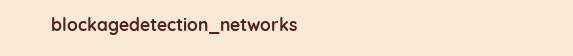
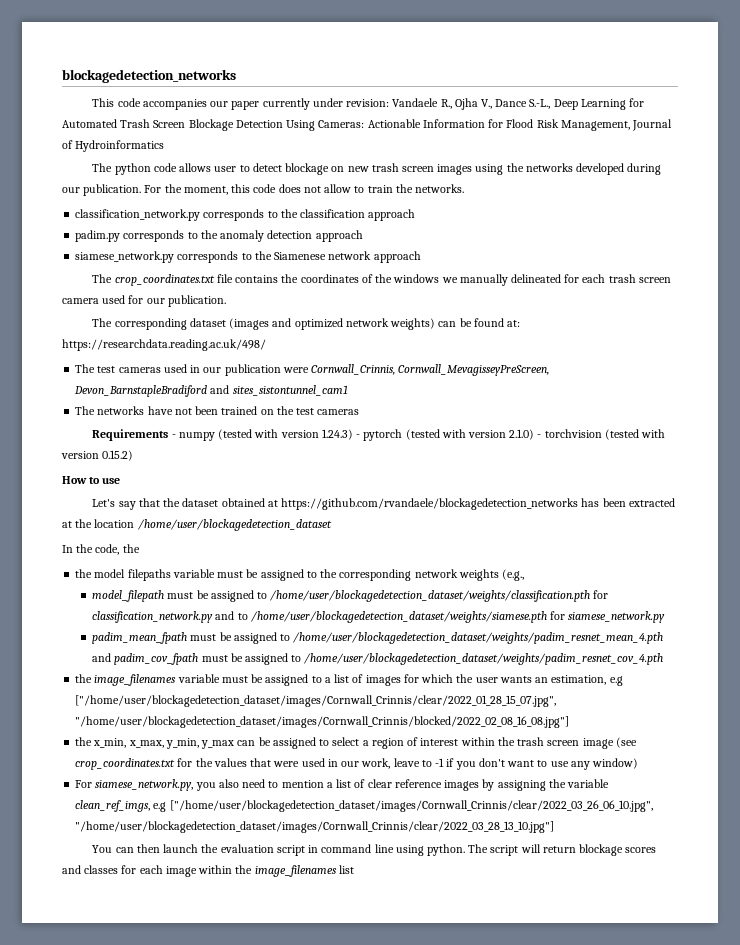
+ This code accompanies our paper currently under revision: Vandaele R., Ojha V., Dance S.-L., Deep Learning for Automated Trash Screen Blockage Detection Using Cameras: Actionable Information for Flood Risk Management, Journal of Hydroinformatics
+ The python code allows user to detect blockage on new trash screen images using the networks developed during our publication. For the moment, this code does not allow to train the networks.
+ classification_network.py corresponds to the classification approach
+ padim.py corresponds to the anomaly detection approach
+ siamese_network.py corresponds to the Siamenese network approach
+ The crop_coordinates.txt file contains the coordinates of the windows we manually delineated for each trash screen camera used for our publication.
+ The corresponding dataset (images and optimized network weights) can be found at: https://researchdata.reading.ac.uk/498/
+ The test cameras used in our publication were Cornwall_Crinnis, Cornwall_MevagisseyPreScreen, Devon_BarnstapleBradiford and sites_sistontunnel_cam1
+ The networks have not been trained on the test cameras
+ Requirements - numpy (tested with version 1.24.3) - pytorch (tested with version 2.1.0) - torchvision (tested with version 0.15.2)
+ How to use
+ Let's say that the dataset obtained at https://github.com/rvandaele/blockagedetection_networks has been extracted at the location /home/user/blockagedetection_dataset
+ In the code, the
+ the model filepaths variable must be assigned to the corresponding network weights (e.g.,
+ model_filepath must be assigned to /home/user/blockagedetection_dataset/weights/classification.pth for classification_network.py and to /home/user/blockagedetection_dataset/weights/siamese.pth for siamese_network.py
+ padim_mean_fpath must be assigned to /home/user/blockagedetection_dataset/weights/padim_resnet_mean_4.pth and padim_cov_fpath must be assigned to /home/user/blockagedetection_dataset/weights/padim_resnet_cov_4.pth
+ the image_filenames variable must be assigned to a list of images for which the user wants an estimation, e.g ["/home/user/blockagedetection_dataset/images/Cornwall_Crinnis/clear/2022_01_28_15_07.jpg", "/home/user/blockagedetection_dataset/images/Cornwall_Crinnis/blocked/2022_02_08_16_08.jpg"]
+ the x_min, x_max, y_min, y_max can be assigned to select a region of interest within the trash screen image (see crop_coordinates.txt for the values that were used in our work, leave to -1 if you don't want to use any window)
+ For siamese_network.py, you also need to mention a list of clear reference images by assigning the variable clean_ref_imgs, e.g ["/home/user/blockagedetection_dataset/images/Cornwall_Crinnis/clear/2022_03_26_06_10.jpg", "/home/user/blockagedetection_dataset/images/Cornwall_Crinnis/clear/2022_03_28_13_10.jpg"]
+ You can then launch the evaluation script in command line using python. The script will return blockage scores and classes for each image within the image_filenames list

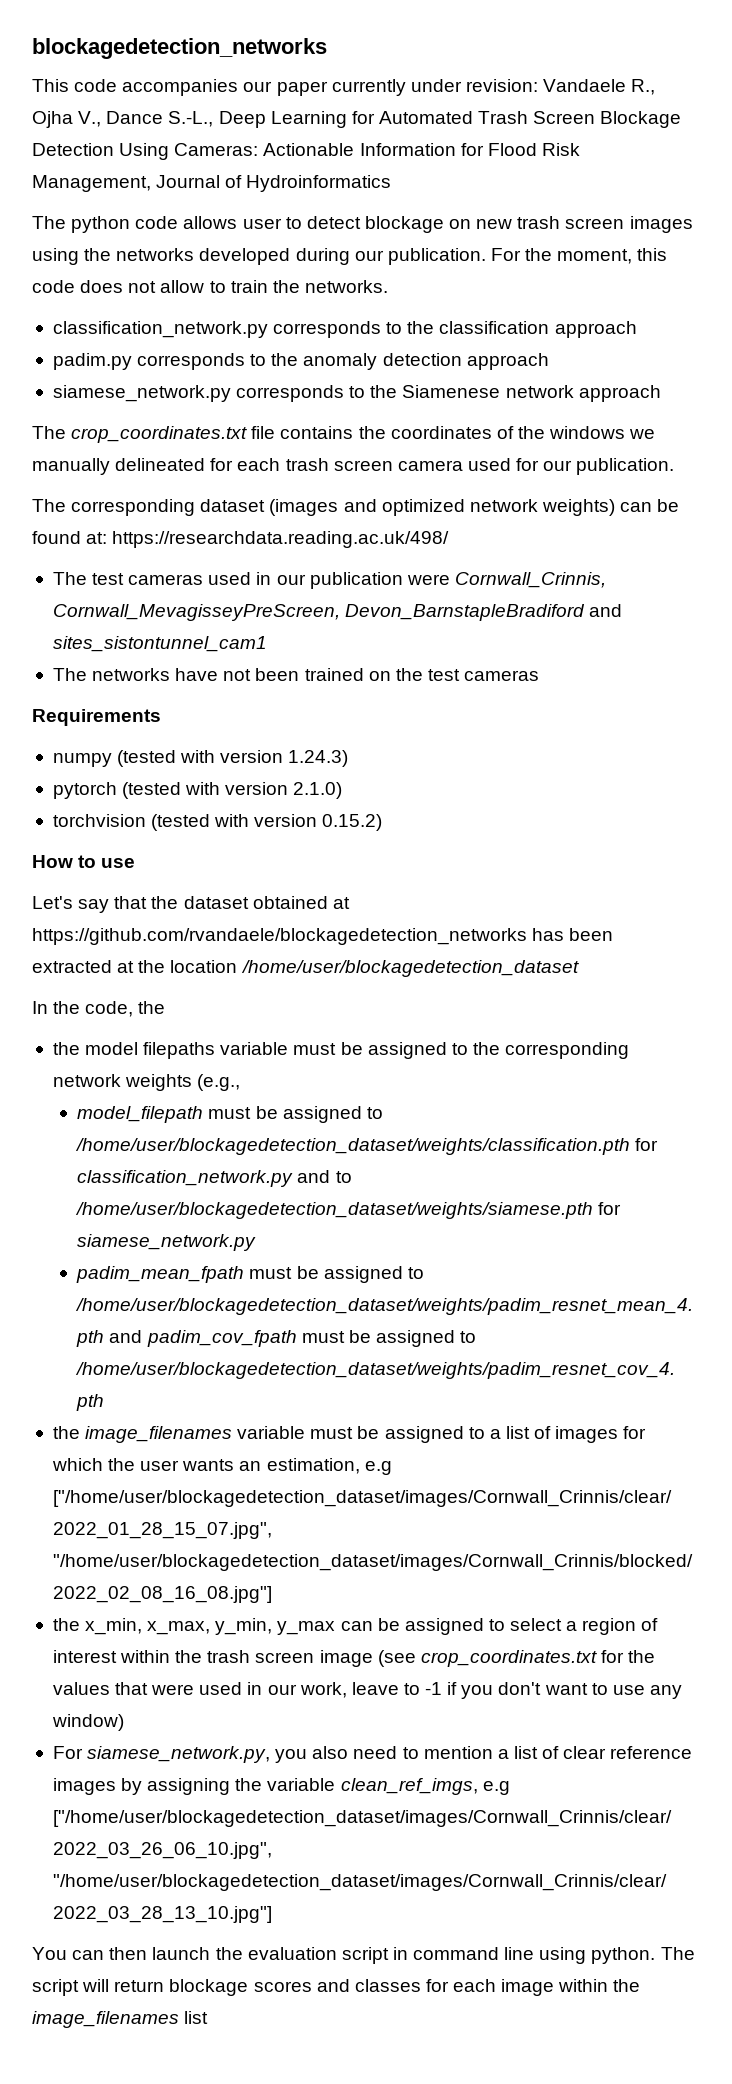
- Requirements - numpy (tested with version 1.24.3) - pytorch (tested with version 2.1.0) - torchvision (tested with version 0.15.2)
+ Requirements
+ numpy (tested with version 1.24.3)
+ pytorch (tested with version 2.1.0)
+ torchvision (tested with version 0.15.2)

